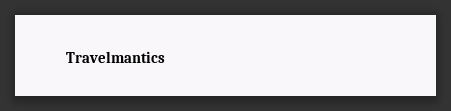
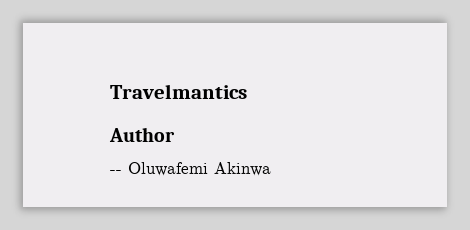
+ Author
+ -- Oluwafemi Akinwa

